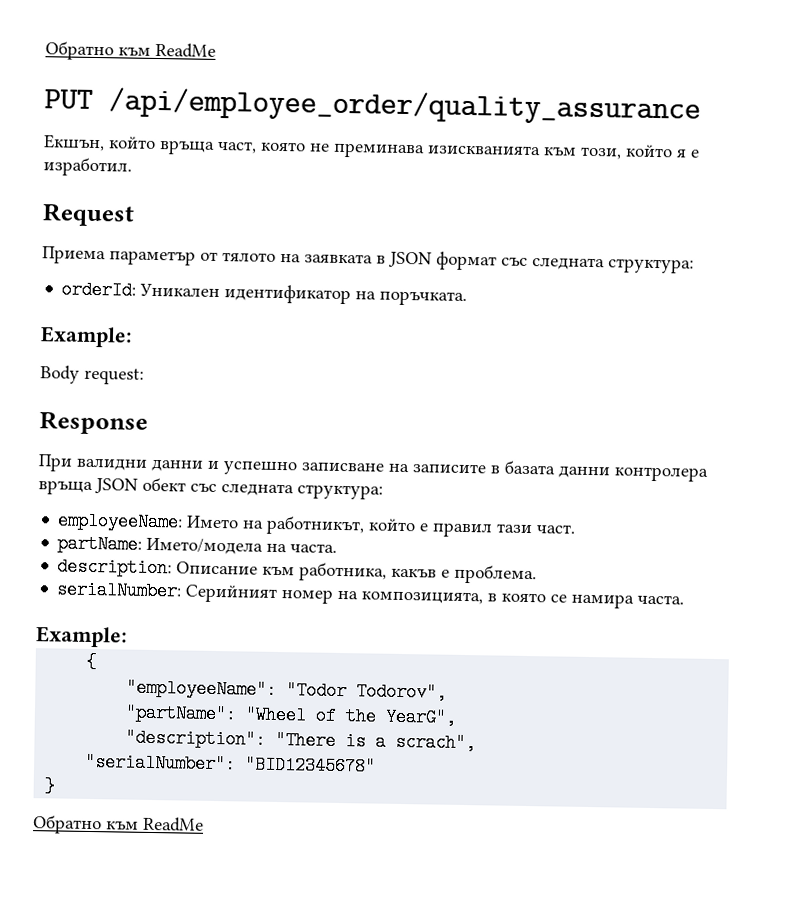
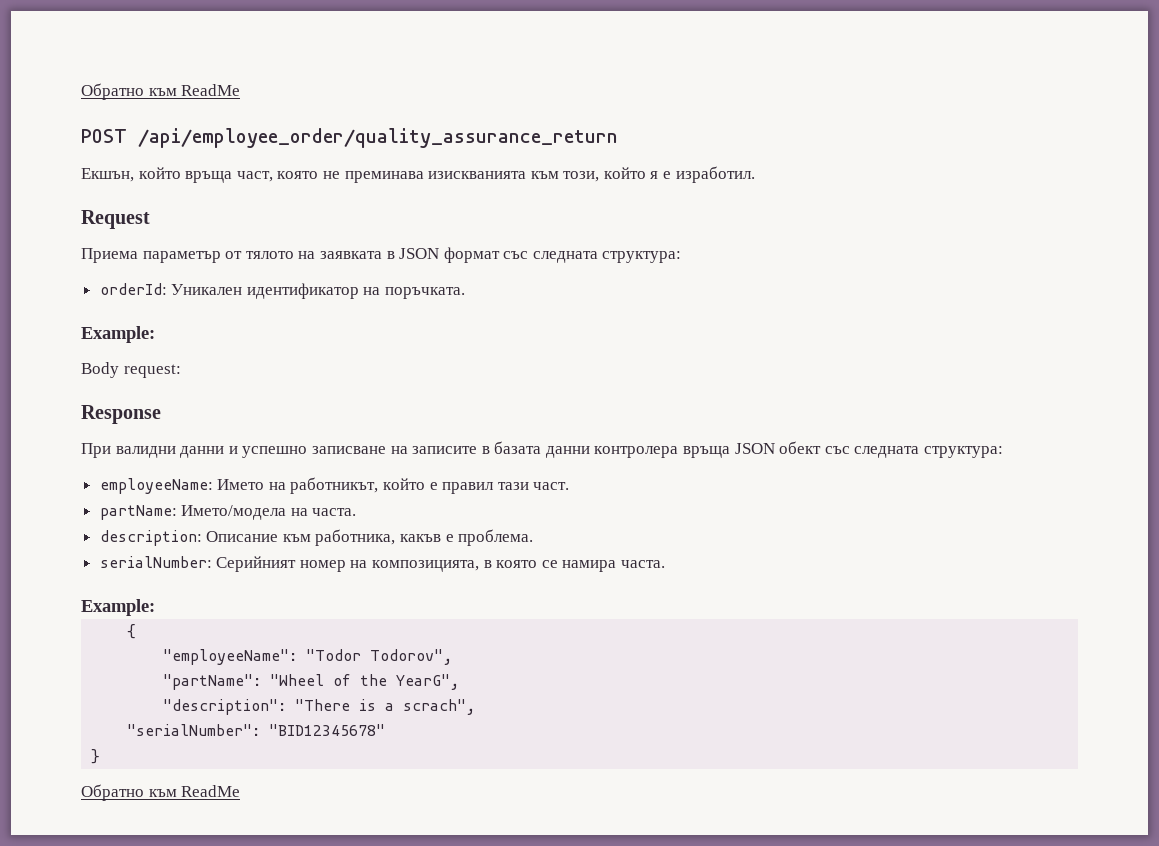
- PUT /api/employee_оrder/quality_assurance
+ POST /api/employee_оrder/quality_assurance_return

